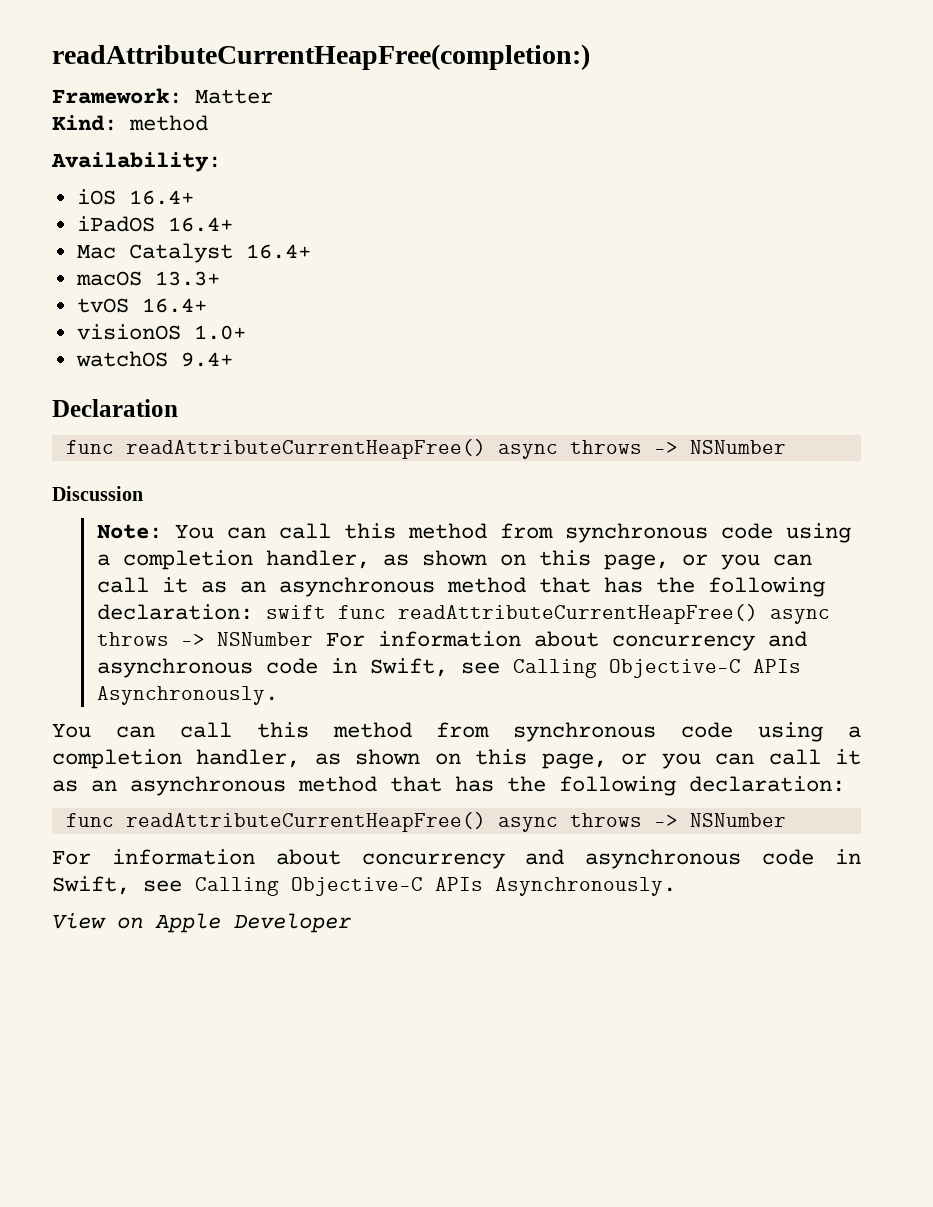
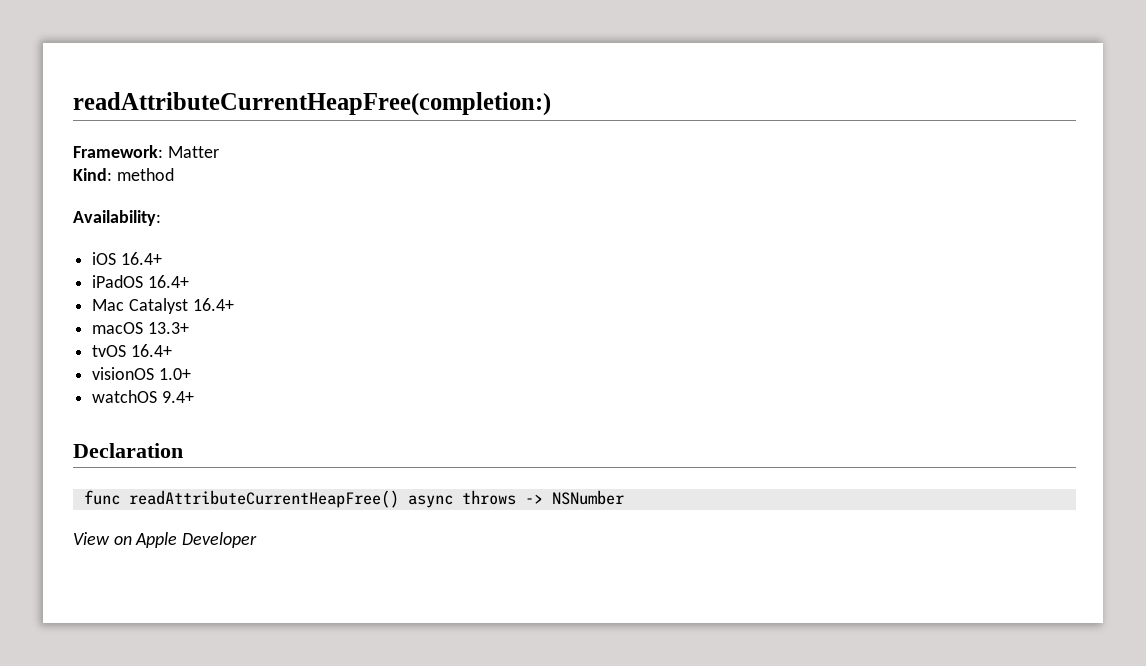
- Discussion
- Note: You can call this method from synchronous code using a completion handler, as shown on this page, or you can call it as an asynchronous method that has the following declaration: swift func readAttributeCurrentHeapFree() async throws -> NSNumber For information about concurrency and asynchronous code in Swift, see Calling Objective-C APIs Asynchronously.
- You can call this method from synchronous code using a completion handler, as shown on this page, or you can call it as an asynchronous method that has the following declaration:
- func readAttributeCurrentHeapFree() async throws -> NSNumber
- For information about concurrency and asynchronous code in Swift, see Calling Objective-C APIs Asynchronously.

